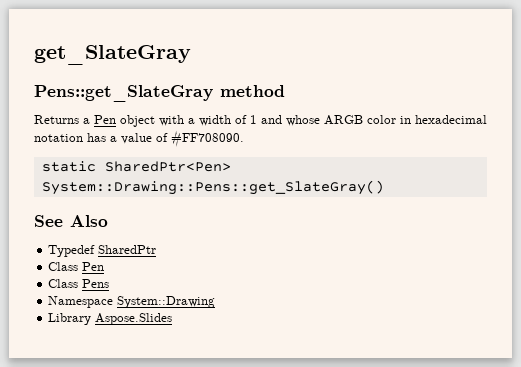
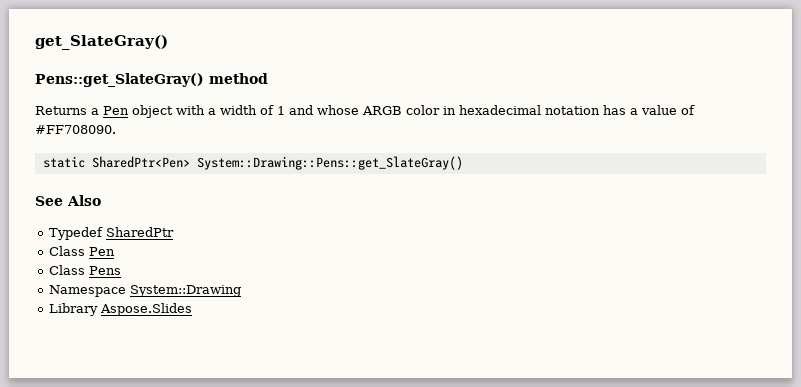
- get_SlateGray
- Pens::get_SlateGray method
+ get_SlateGray()
+ Pens::get_SlateGray() method

